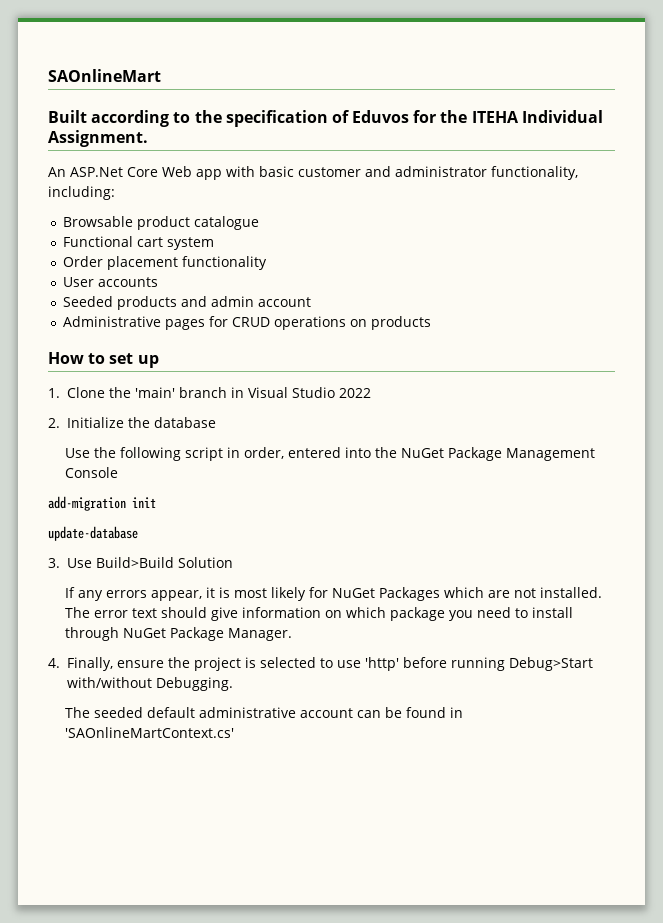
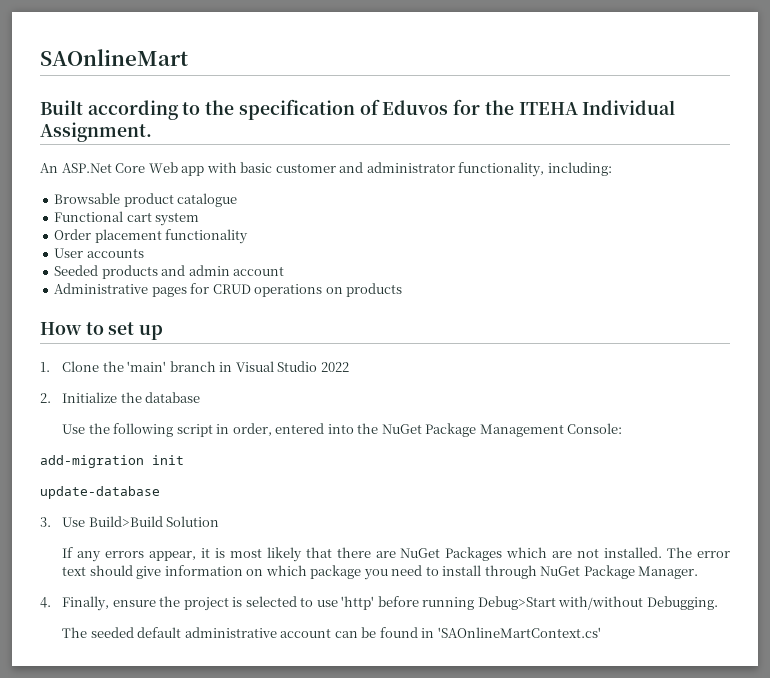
- Use the following script in order, entered into the NuGet Package Management Console
+ Use the following script in order, entered into the NuGet Package Management Console:
- If any errors appear, it is most likely for NuGet Packages which are not installed.
+ If any errors appear, it is most likely that there are NuGet Packages which are not installed.

